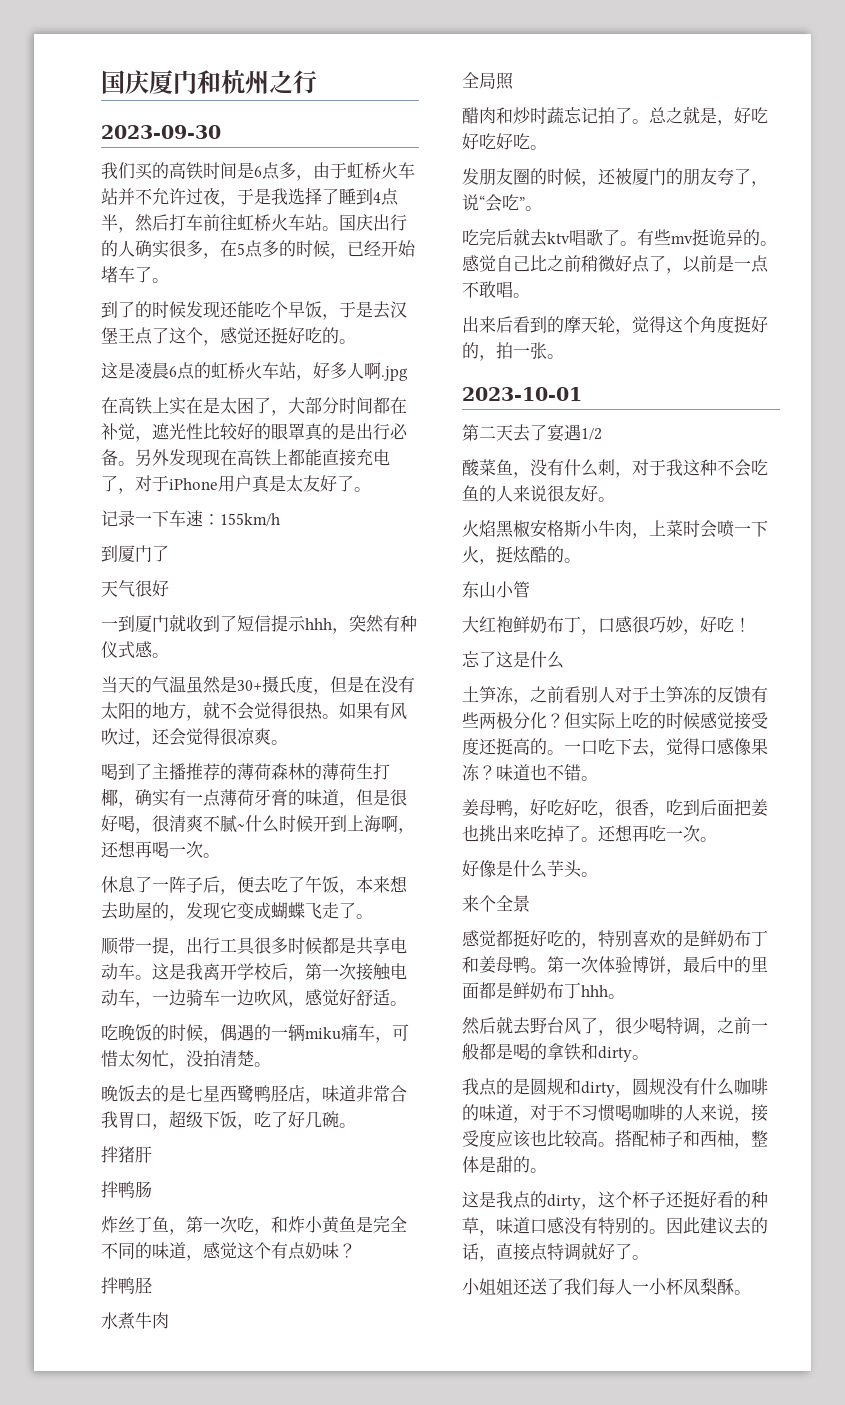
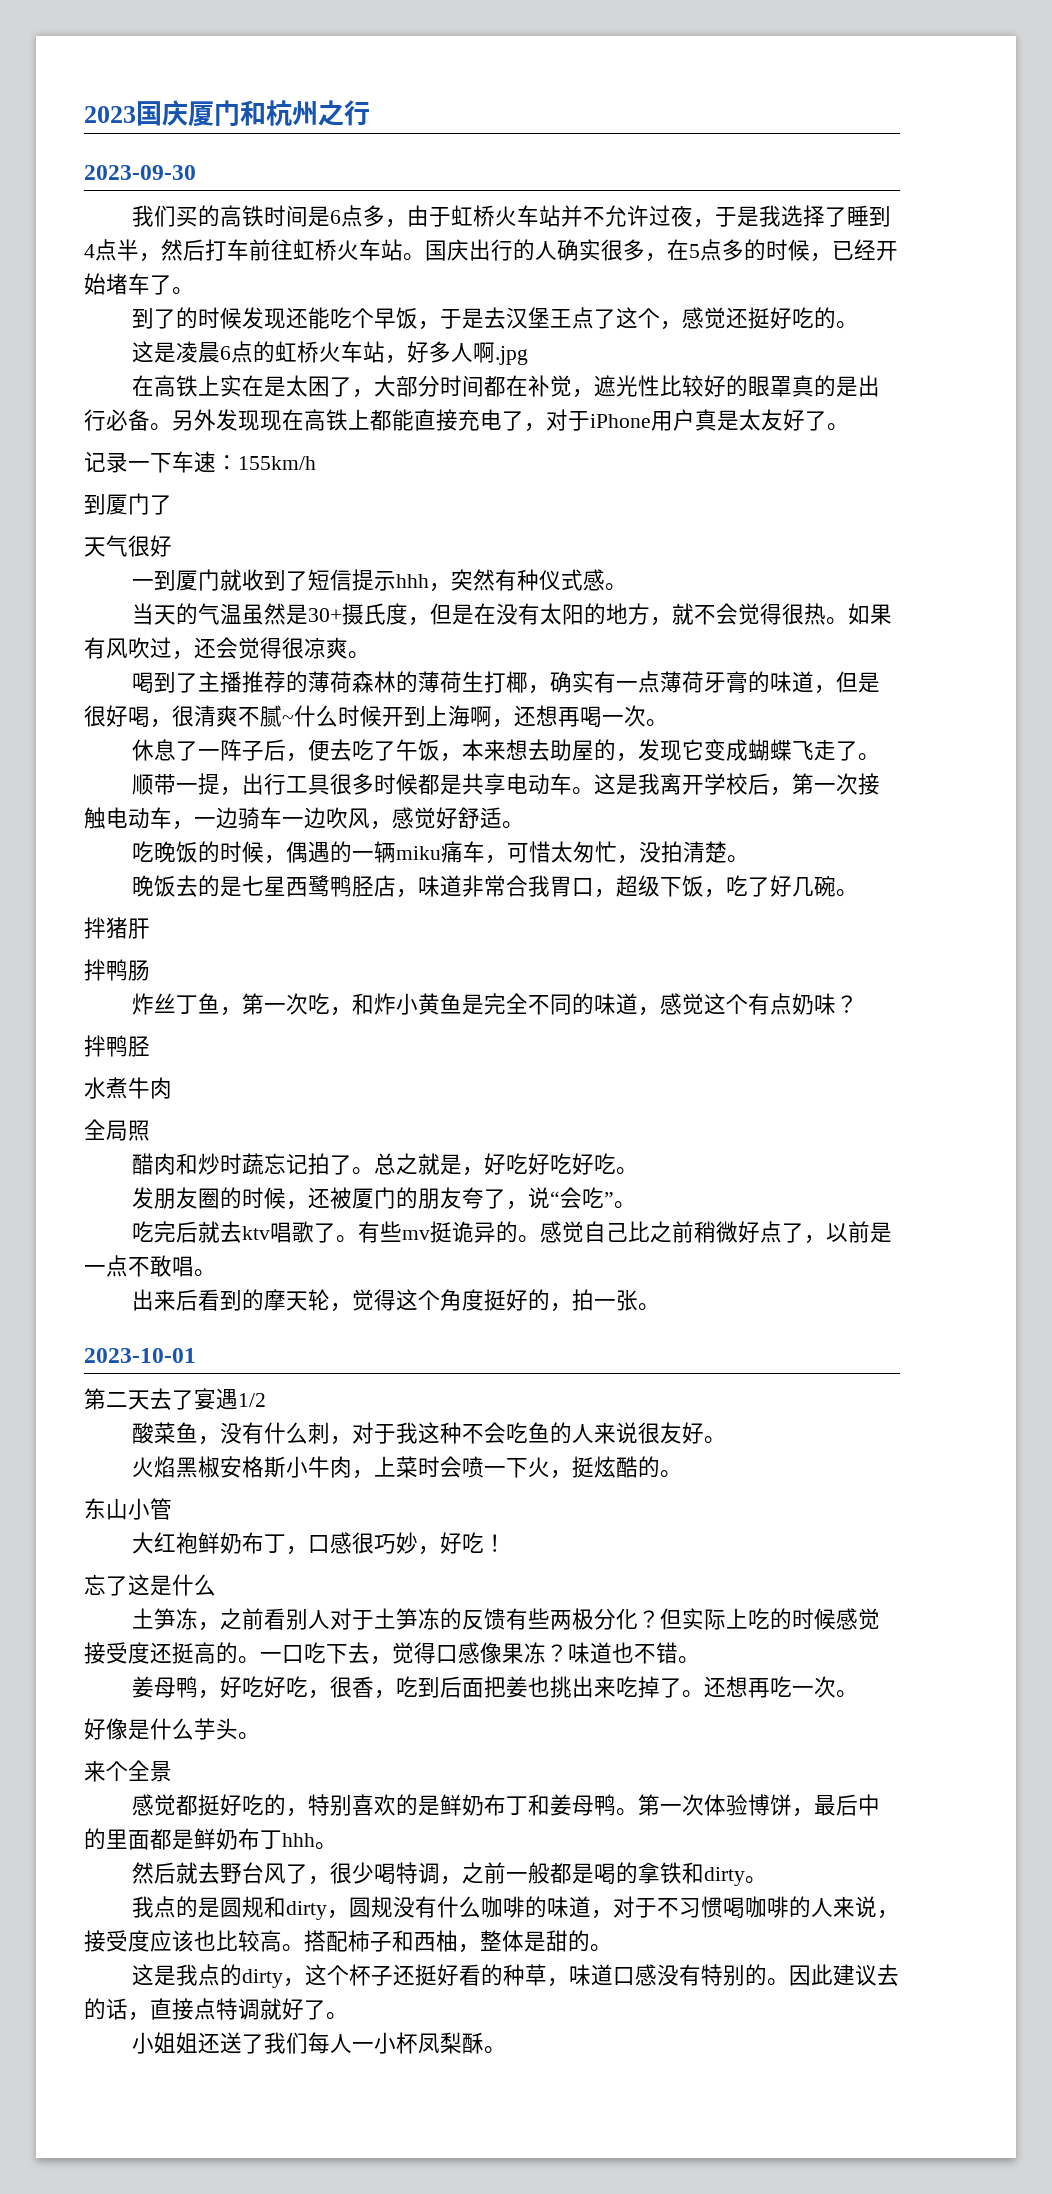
- 国庆厦门和杭州之行
+ 2023国庆厦门和杭州之行

